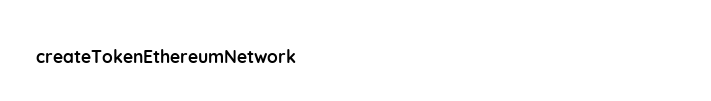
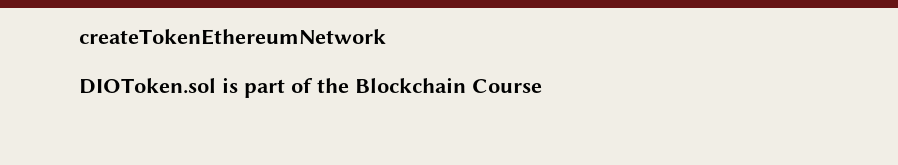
+ DIOToken.sol is part of the Blockchain Course

